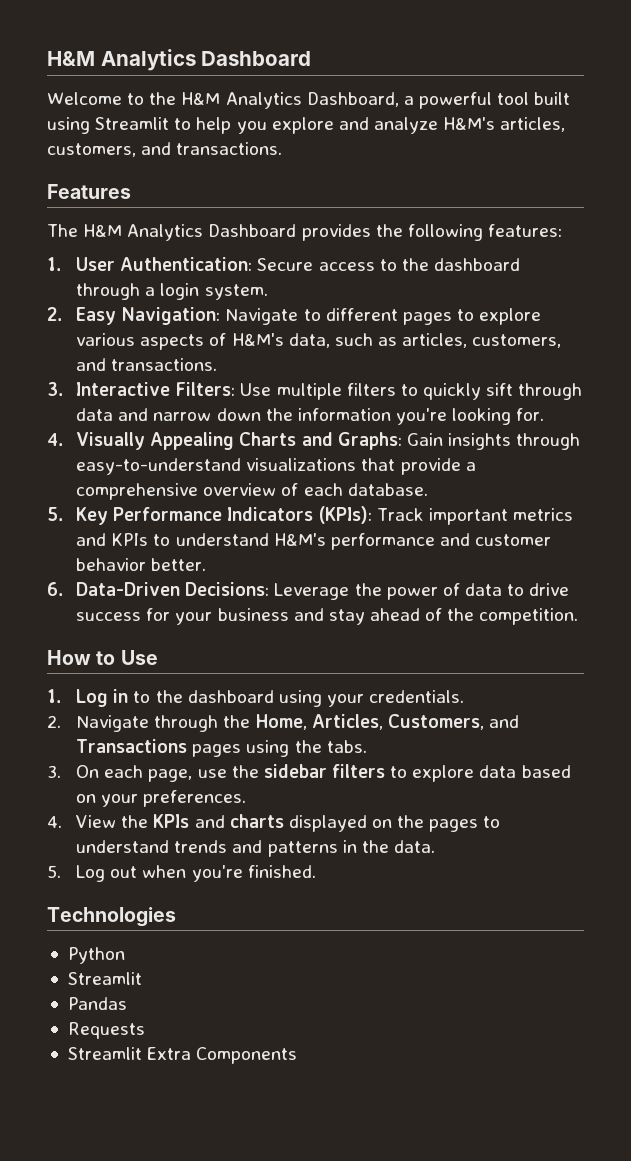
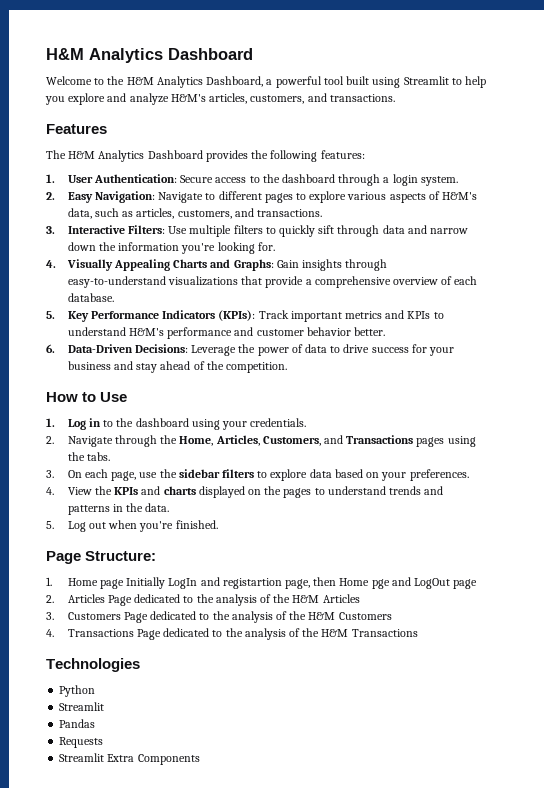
+ Page Structure:
+ 1. Home page Initially LogIn and registartion page, then Home pge and LogOut page
+ 2. Articles Page dedicated to the analysis of the H&M Articles
+ 3. Customers Page dedicated to the analysis of the H&M Customers
+ 4. Transactions Page dedicated to the analysis of the H&M Transactions

